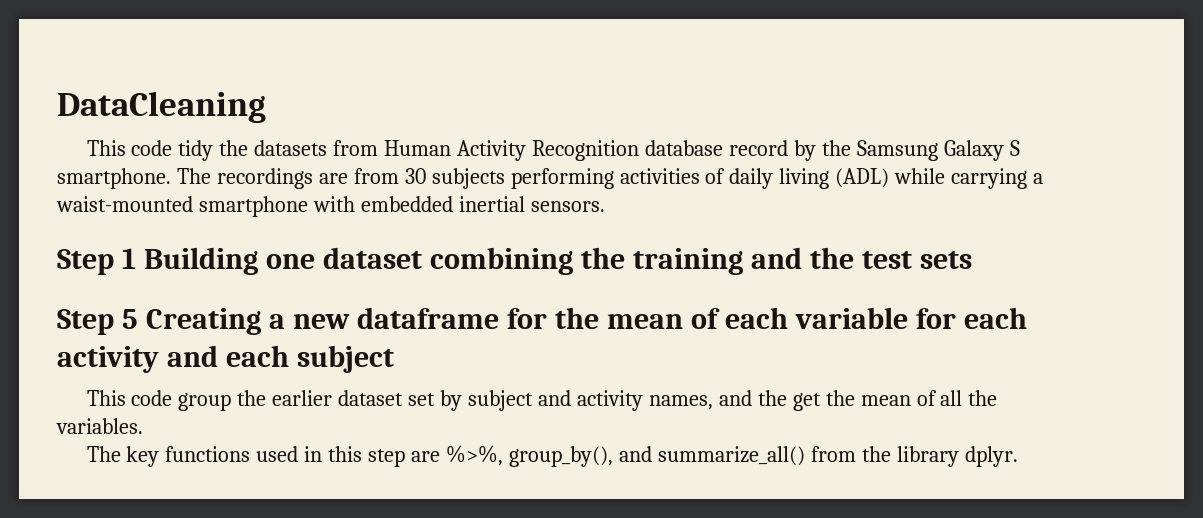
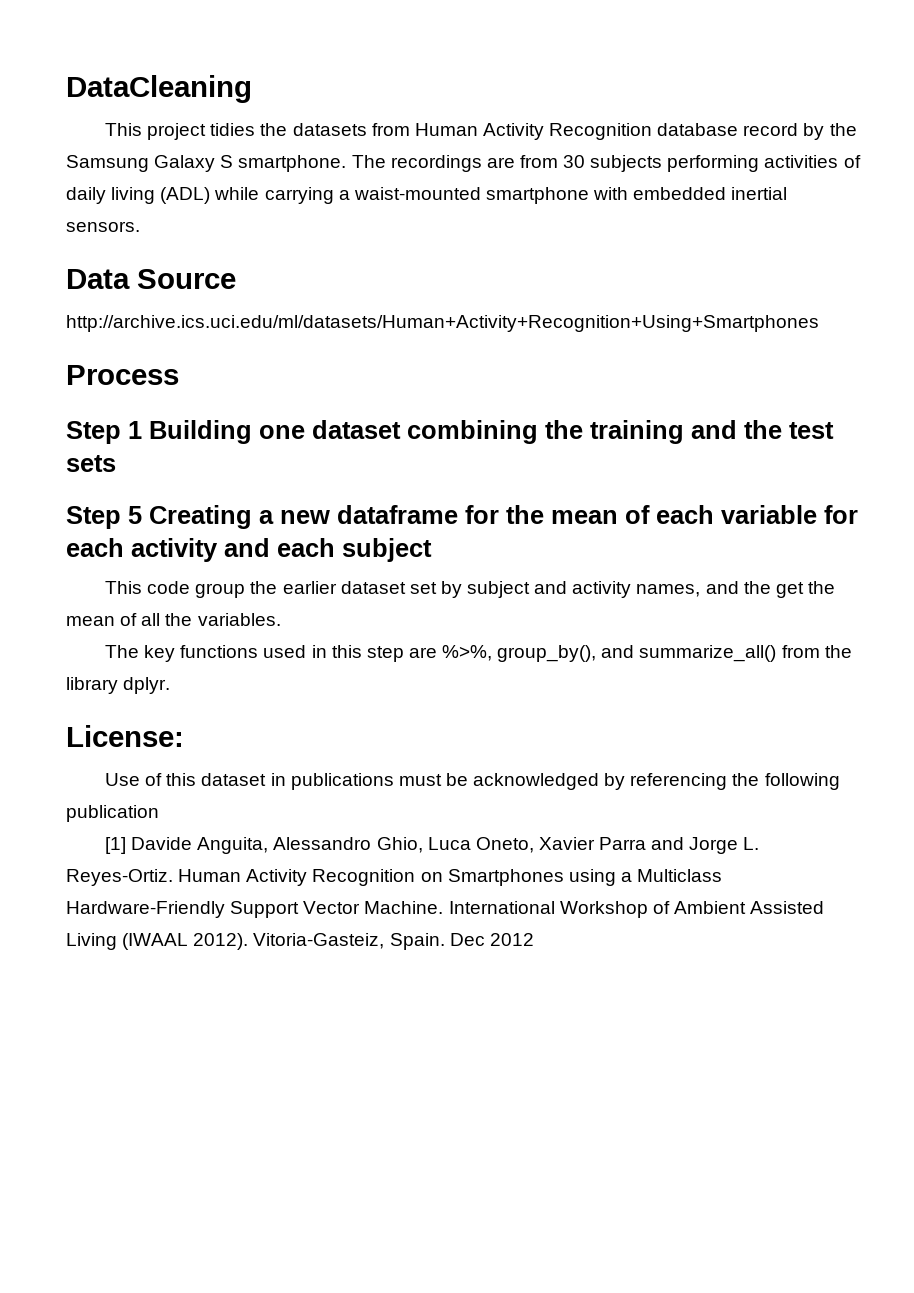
- This code tidy the datasets from Human Activity Recognition database record by the Samsung Galaxy S smartphone.
+ This project tidies the datasets from Human Activity Recognition database record by the Samsung Galaxy S smartphone.
+ Data Source
+ http://archive.ics.uci.edu/ml/datasets/Human+Activity+Recognition+Using+Smartphones
+ Process
+ License:
+ Use of this dataset in publications must be acknowledged by referencing the following publication
+ [1] Davide Anguita, Alessandro Ghio, Luca Oneto, Xavier Parra and Jorge L. Reyes-Ortiz. Human Activity Recognition on Smartphones using a Multiclass Hardware-Friendly Support Vector Machine. International Workshop of Ambient Assisted Living (IWAAL 2012). Vitoria-Gasteiz, Spain. Dec 2012

